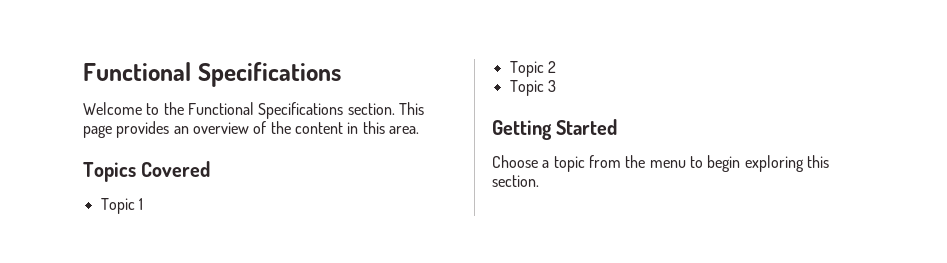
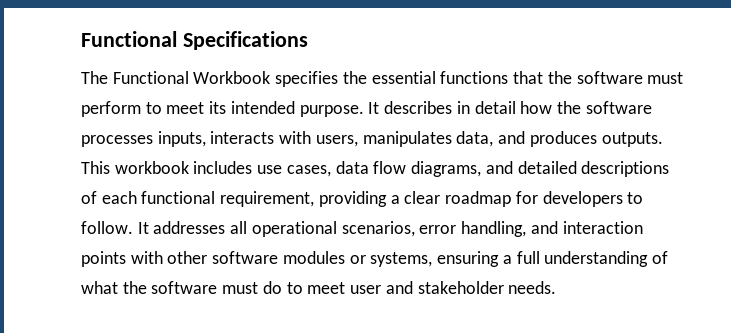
- Welcome to the Functional Specifications section. This page provides an overview of the content in this area.
- Topics Covered
- Topic 1
- Topic 2
- Topic 3
- Getting Started
- Choose a topic from the menu to begin exploring this section.
+ The Functional Workbook specifies the essential functions that the software must perform to meet its intended purpose. It describes in detail how the software processes inputs, interacts with users, manipulates data, and produces outputs. This workbook includes use cases, data flow diagrams, and detailed descriptions of each functional requirement, providing a clear roadmap for developers to follow. It addresses all operational scenarios, error handling, and interaction points with other software modules or systems, ensuring a full understanding of what the software must do to meet user and stakeholder needs.

